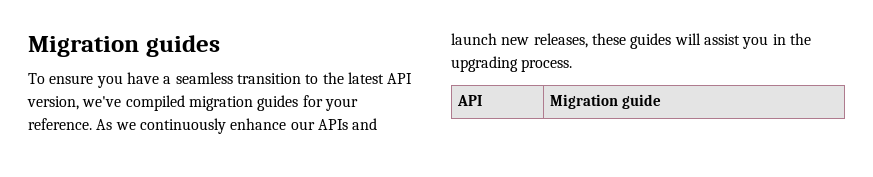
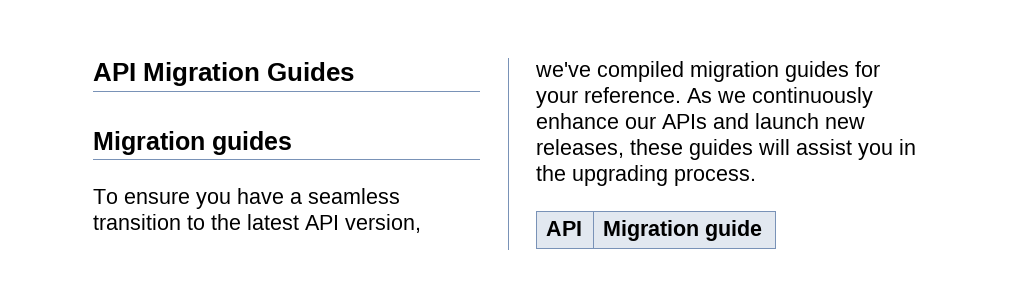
+ API Migration Guides

